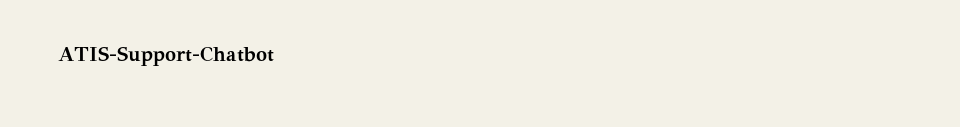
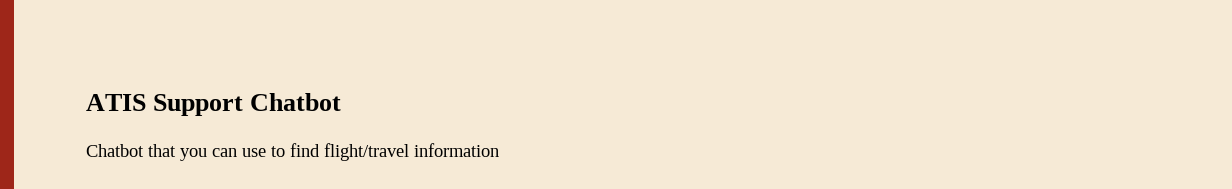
- ATIS-Support-Chatbot
+ ATIS Support Chatbot
+ Chatbot that you can use to find flight/travel information

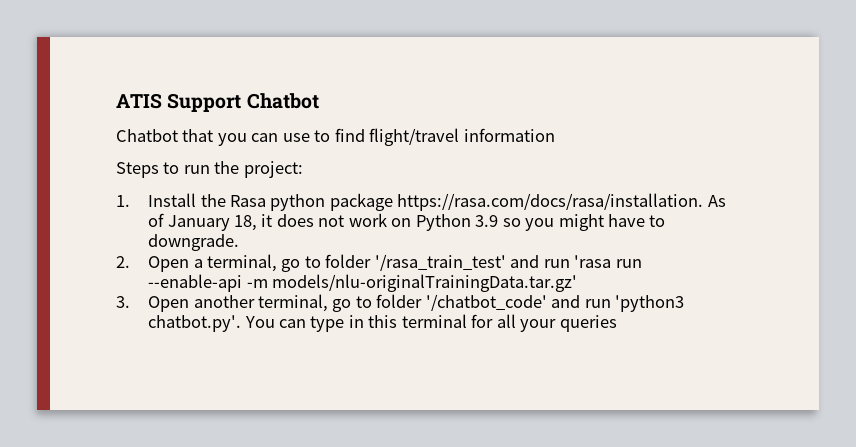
+ Steps to run the project:
+ 1. Install the Rasa python package https://rasa.com/docs/rasa/installation. As of January 18, it does not work on Python 3.9 so you might have to downgrade.
+ 2. Open a terminal, go to folder '/rasa_train_test' and run 'rasa run --enable-api -m models/nlu-originalTrainingData.tar.gz'
+ 3. Open another terminal, go to folder '/chatbot_code' and run 'python3 chatbot.py'. You can type in this terminal for all your queries

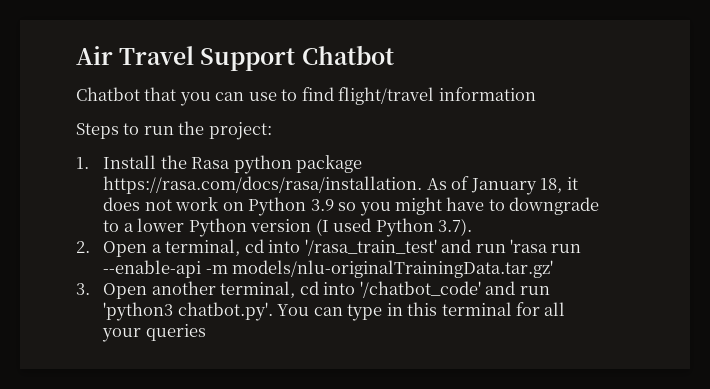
- ATIS Support Chatbot
+ Air Travel Support Chatbot
- 1. Install the Rasa python package https://rasa.com/docs/rasa/installation. As of January 18, it does not work on Python 3.9 so you might have to downgrade.
+ 1. Install the Rasa python package https://rasa.com/docs/rasa/installation. As of January 18, it does not work on Python 3.9 so you might have to downgrade to a lower Python version (I used Python 3.7).
- 2. Open a terminal, go to folder '/rasa_train_test' and run 'rasa run --enable-api -m models/nlu-originalTrainingData.tar.gz'
+ 2. Open a terminal, cd into '/rasa_train_test' and run 'rasa run --enable-api -m models/nlu-originalTrainingData.tar.gz'
- 3. Open another terminal, go to folder '/chatbot_code' and run 'python3 chatbot.py'. You can type in this terminal for all your queries
+ 3. Open another terminal, cd into '/chatbot_code' and run 'python3 chatbot.py'. You can type in this terminal for all your queries

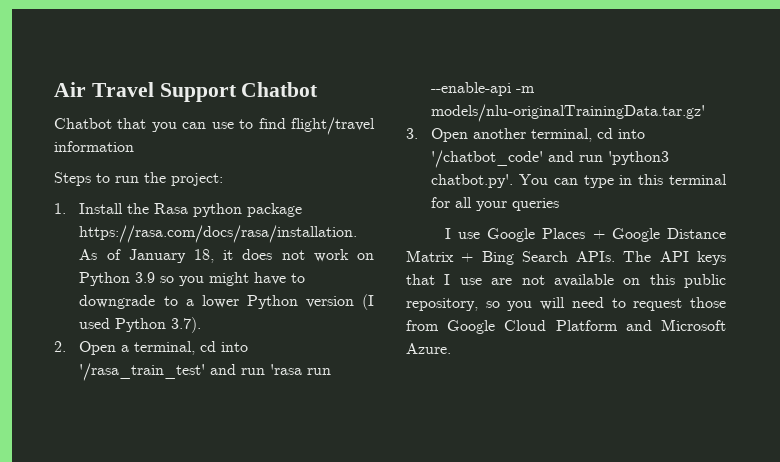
+ I use Google Places + Google Distance Matrix + Bing Search APIs. The API keys that I use are not available on this public repository, so you will need to request those from Google Cloud Platform and Microsoft Azure.

